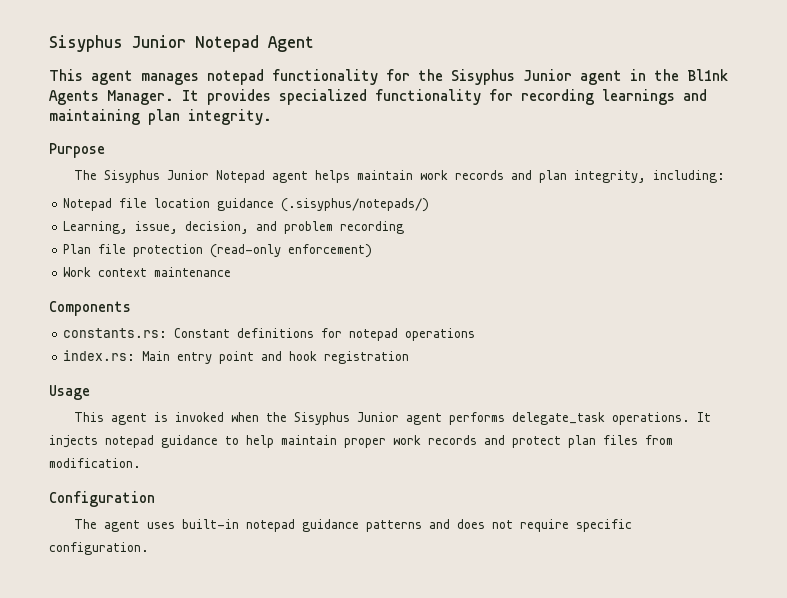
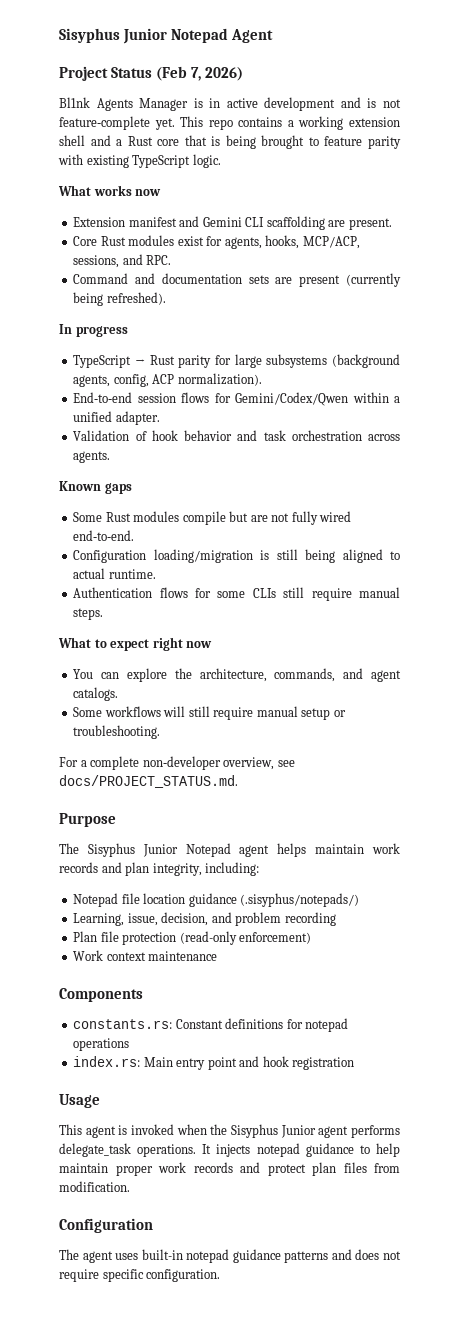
- This agent manages notepad functionality for the Sisyphus Junior agent in the Bl1nk Agents Manager. It provides specialized functionality for recording learnings and maintaining plan integrity.
+ Project Status (Feb 7, 2026)
+ Bl1nk Agents Manager is in active development and is not feature‑complete yet. This repo contains a working extension shell and a Rust core that is being brought to feature parity with existing TypeScript logic.
+ What works now
+ Extension manifest and Gemini CLI scaffolding are present.
+ Core Rust modules exist for agents, hooks, MCP/ACP, sessions, and RPC.
+ Command and documentation sets are present (currently being refreshed).
+ In progress
+ TypeScript → Rust parity for large subsystems (background agents, config, ACP normalization).
+ End‑to‑end session flows for Gemini/Codex/Qwen within a unified adapter.
+ Validation of hook behavior and task orchestration across agents.
+ Known gaps
+ Some Rust modules compile but are not fully wired end‑to‑end.
+ Configuration loading/migration is still being aligned to actual runtime.
+ Authentication flows for some CLIs still require manual steps.
+ What to expect right now
+ You can explore the architecture, commands, and agent catalogs.
+ Some workflows will still require manual setup or troubleshooting.
+ For a complete non‑developer overview, see docs/PROJECT_STATUS.md.

